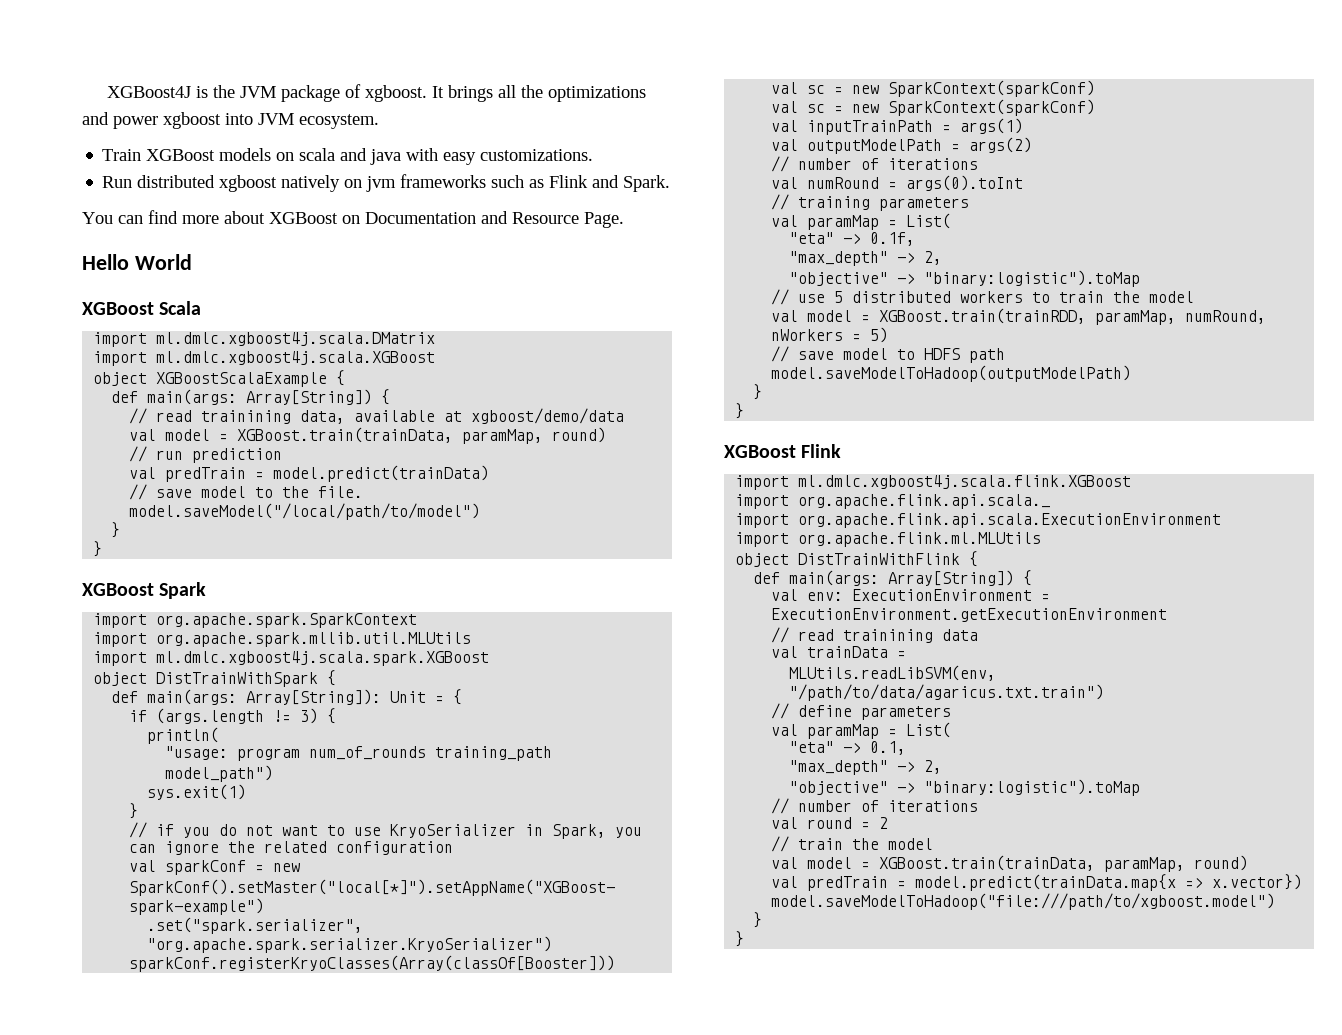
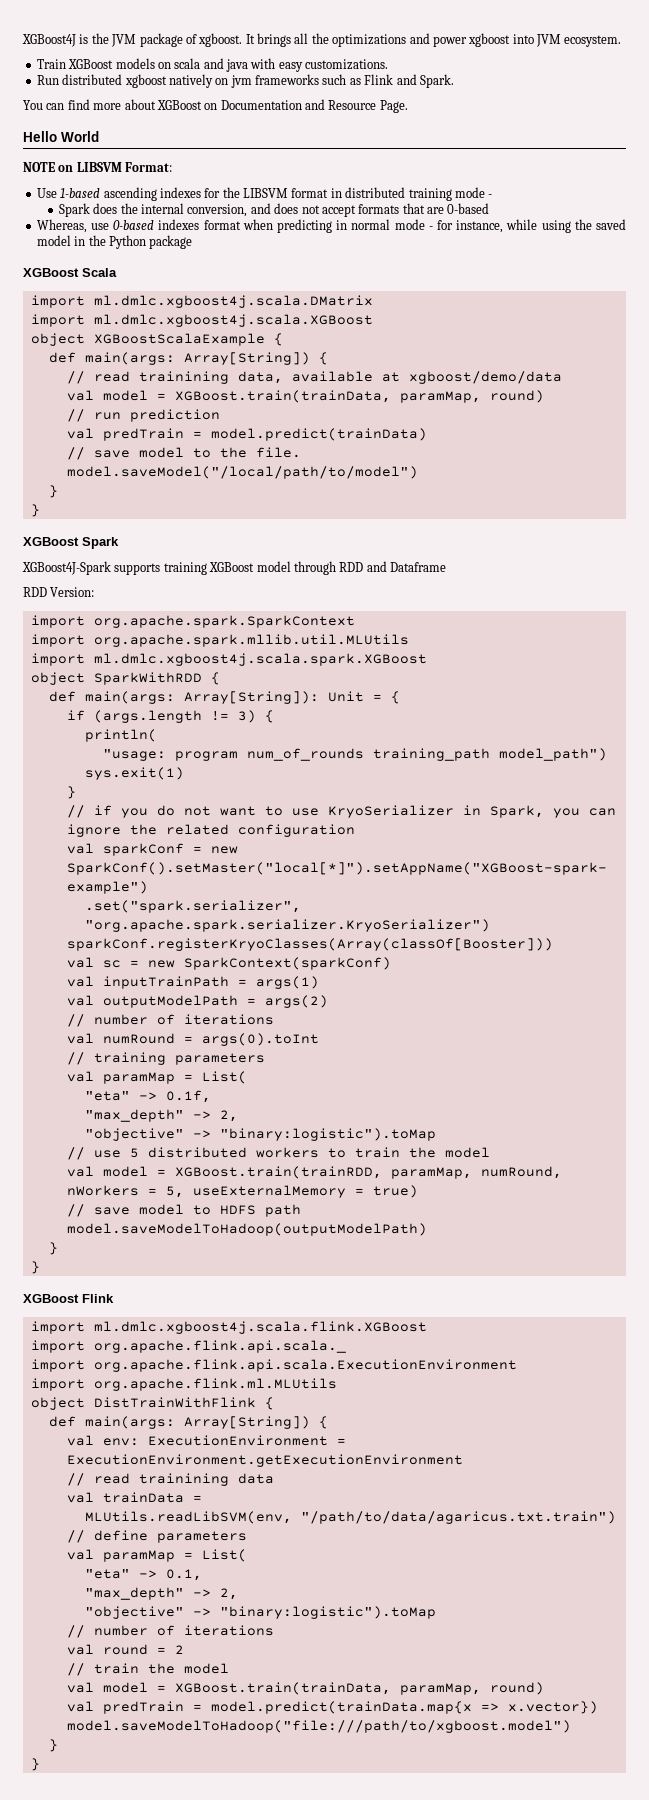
+ NOTE on LIBSVM Format:
+ Use 1-based ascending indexes for the LIBSVM format in distributed training mode -
+ Spark does the internal conversion, and does not accept formats that are 0-based
+ Whereas, use 0-based indexes format when predicting in normal mode - for instance, while using the saved model in the Python package
+ XGBoost4J-Spark supports training XGBoost model through RDD and Dataframe
+ RDD Version:
- object DistTrainWithSpark {
+ object SparkWithRDD {
  sparkConf.registerKryoClasses(Array(classOf[Booster]))
- val sc = new SparkContext(sparkConf)
- val model = XGBoost.train(trainRDD, paramMap, numRound, nWorkers = 5)
+ val model = XGBoost.train(trainRDD, paramMap, numRound, nWorkers = 5, useExternalMemory = true)

